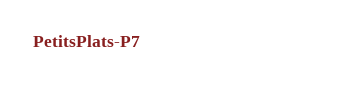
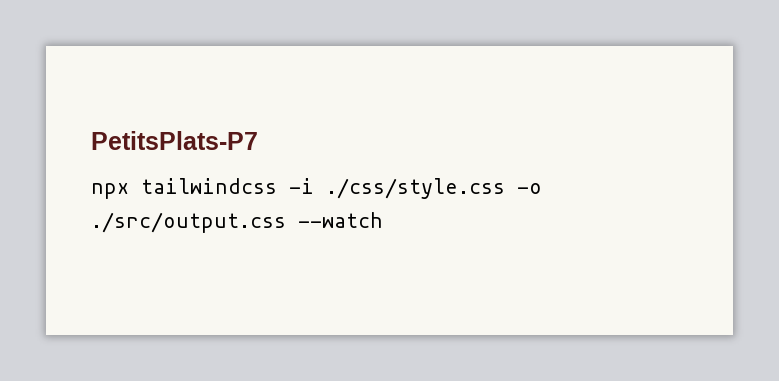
+ npx tailwindcss -i ./css/style.css -o ./src/output.css --watch

